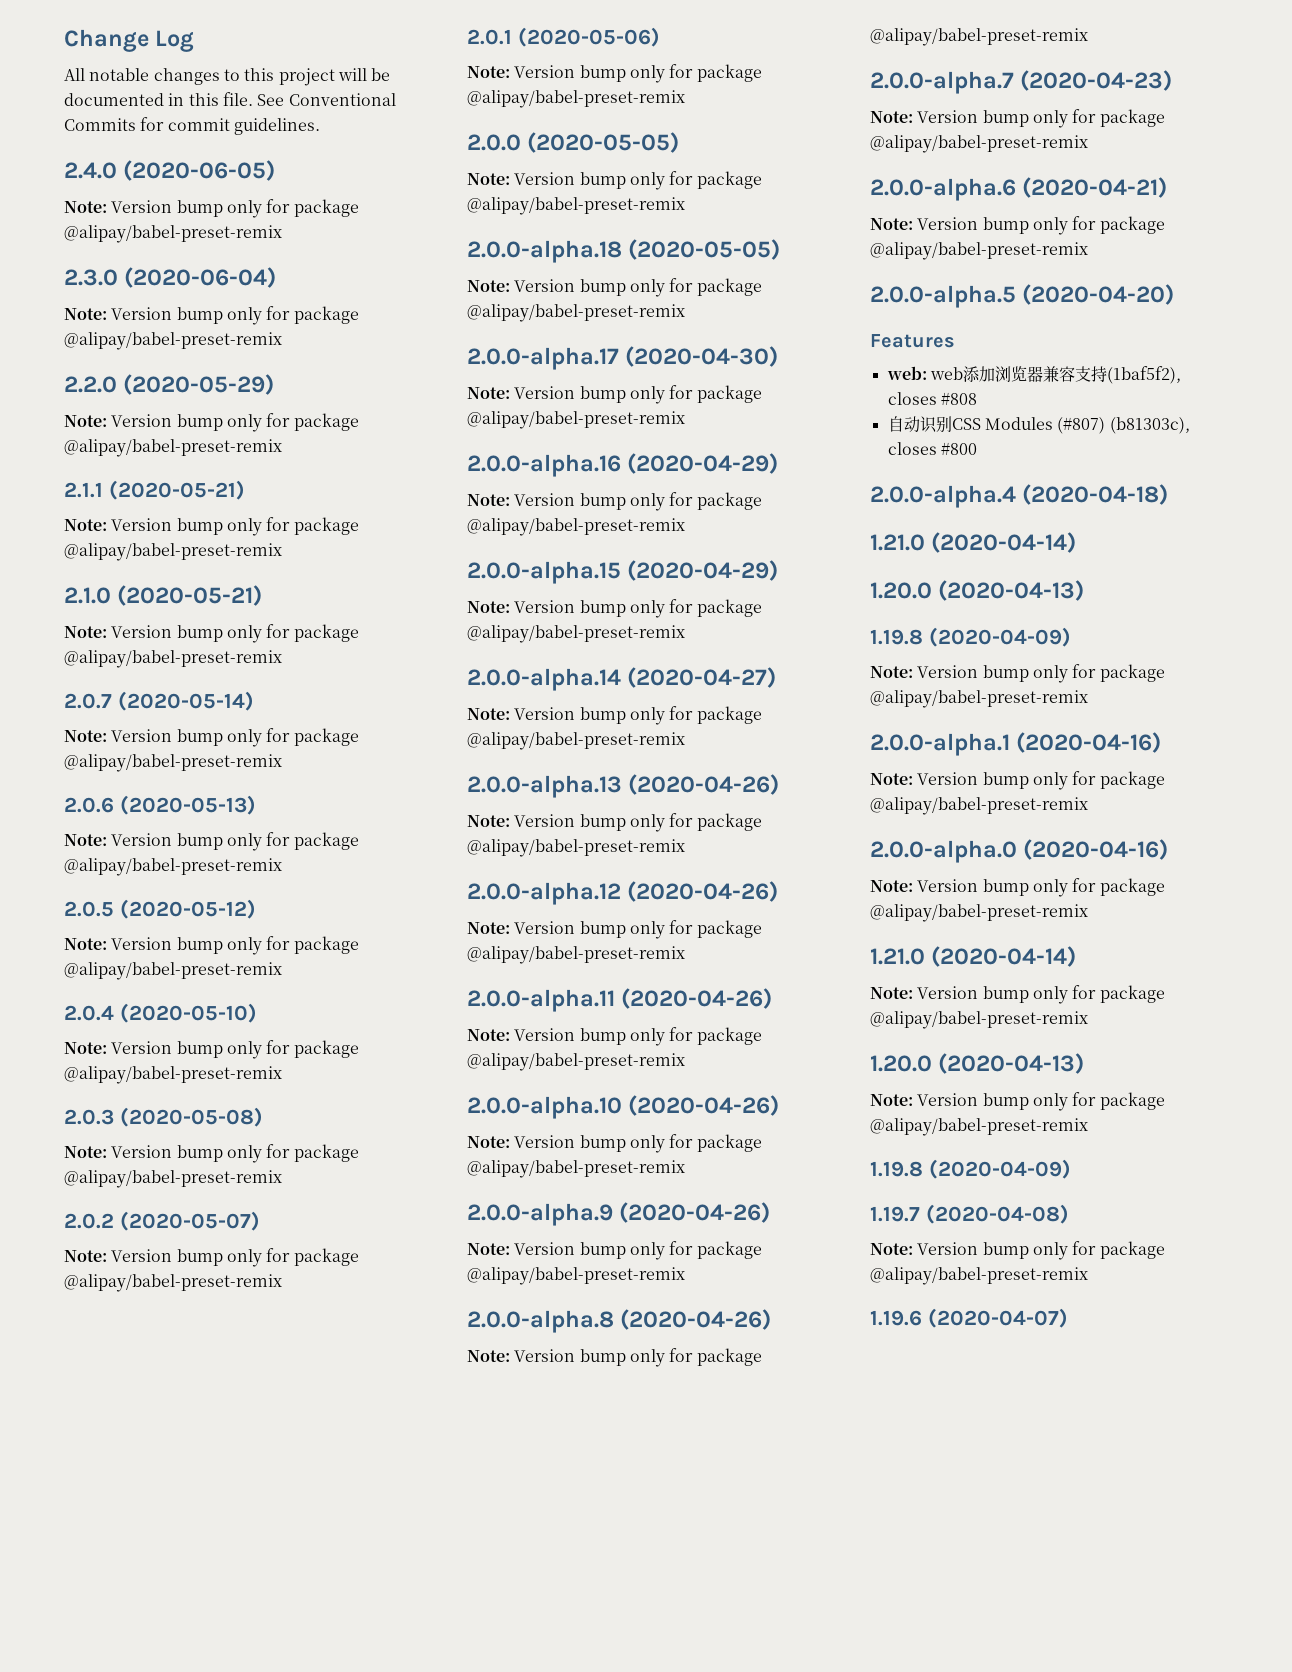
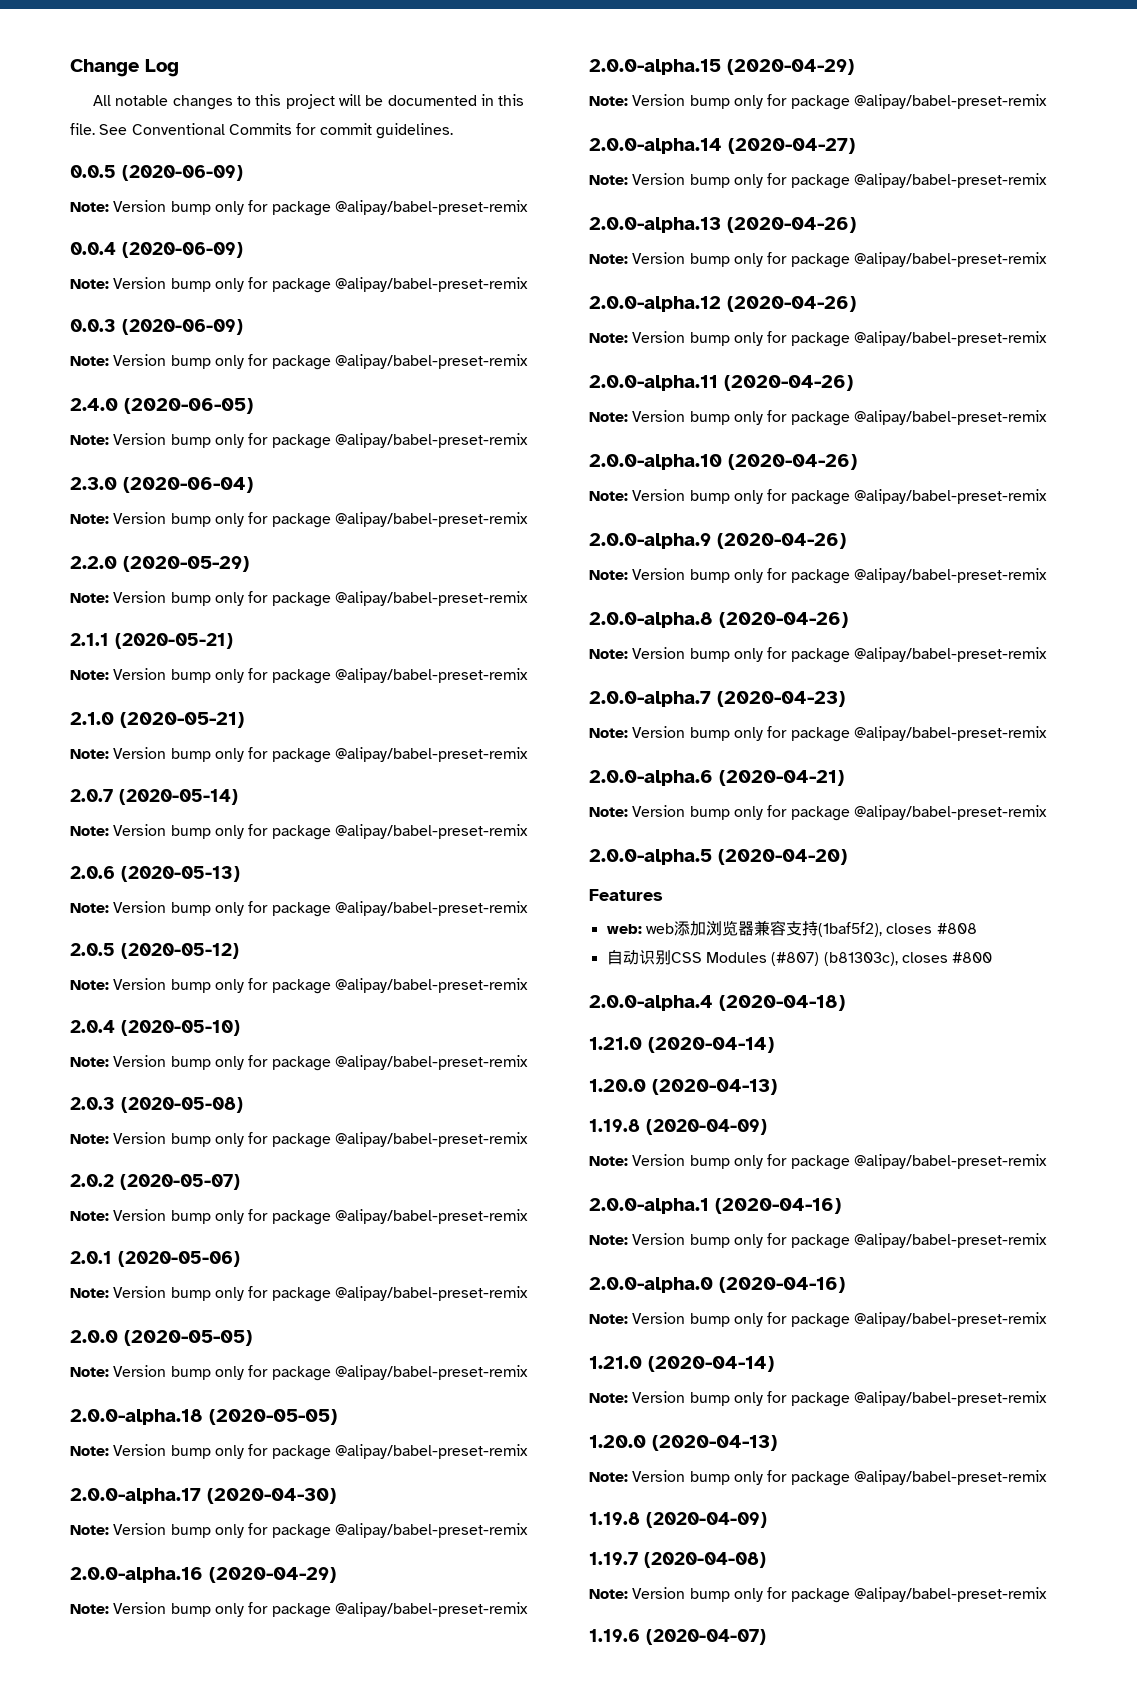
+ 0.0.5 (2020-06-09)
+ Note: Version bump only for package @alipay/babel-preset-remix
+ 0.0.4 (2020-06-09)
+ Note: Version bump only for package @alipay/babel-preset-remix
+ 0.0.3 (2020-06-09)
+ Note: Version bump only for package @alipay/babel-preset-remix

